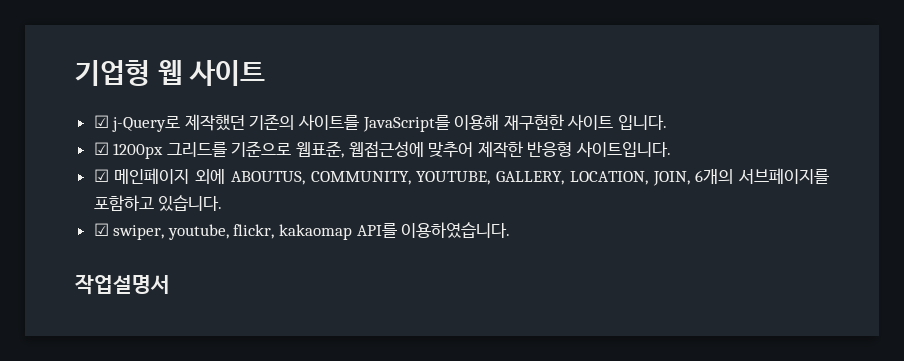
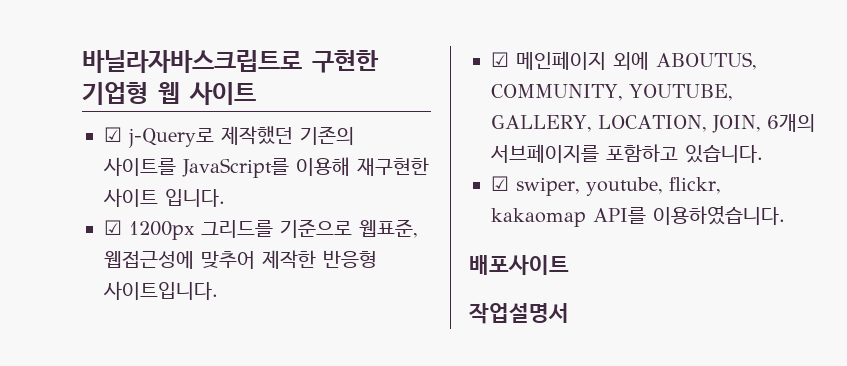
- 기업형 웹 사이트
+ 바닐라자바스크립트로 구현한 기업형 웹 사이트
+ 배포사이트

